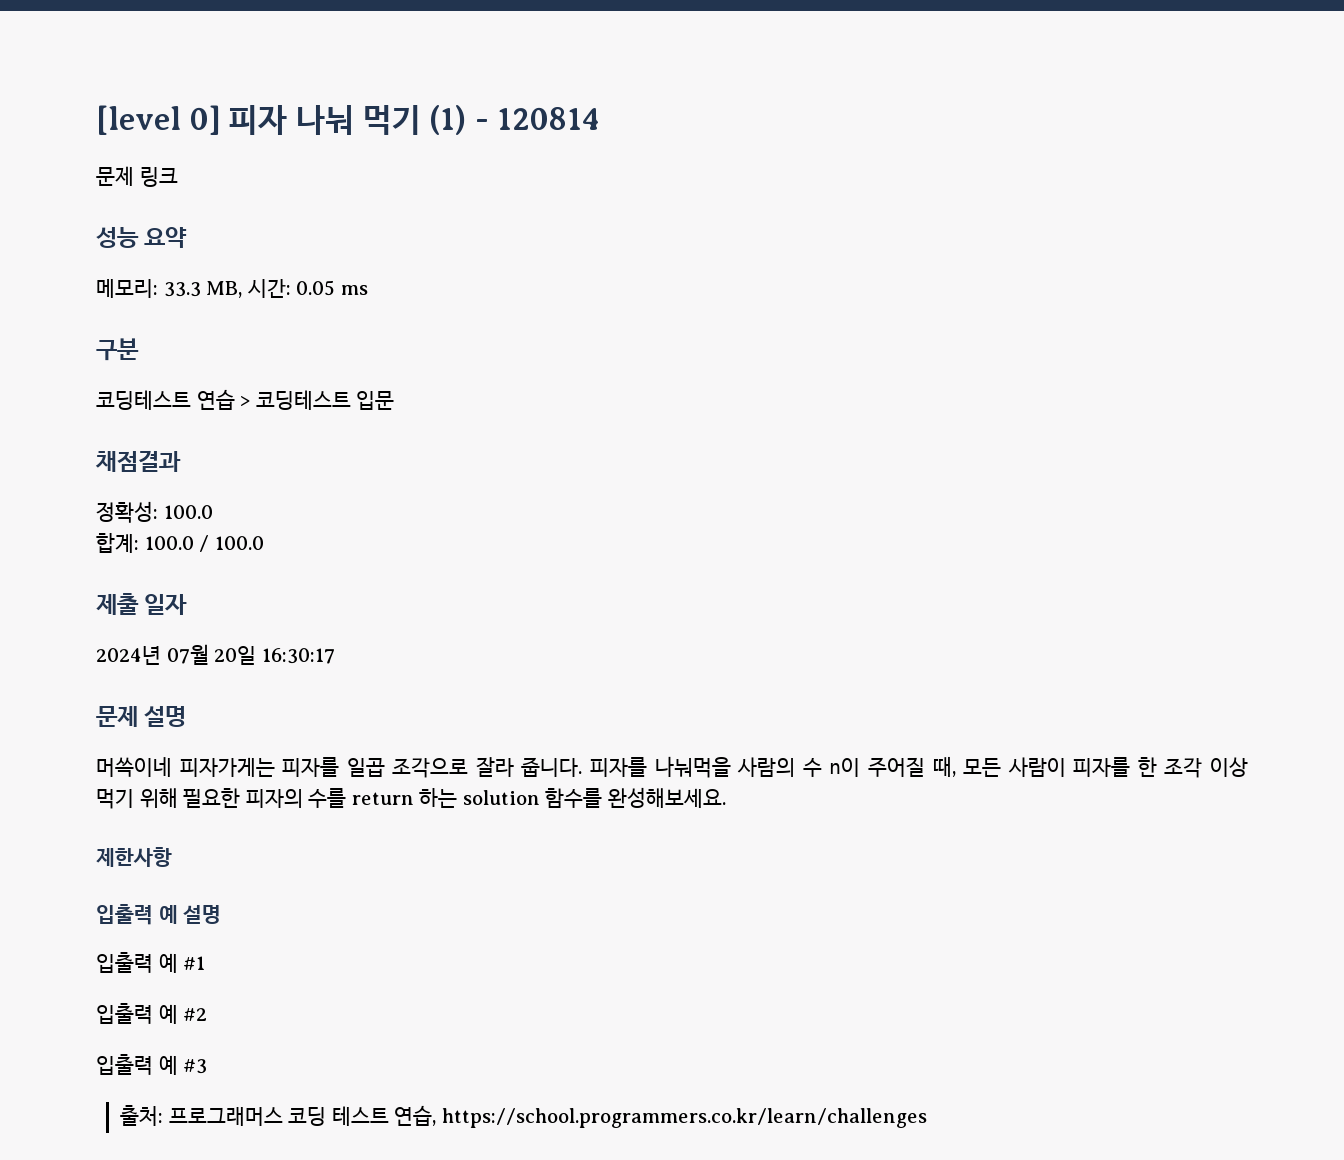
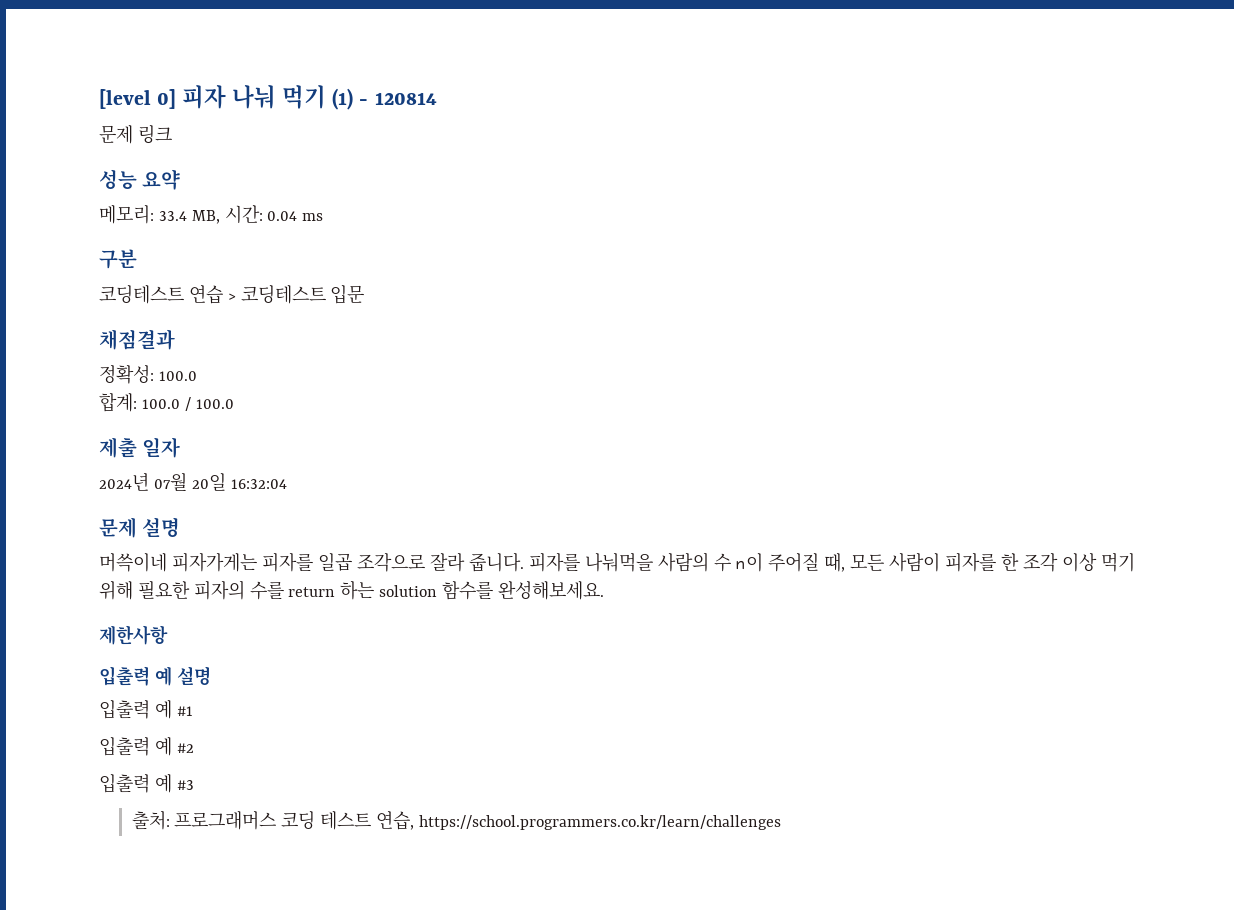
- 메모리: 33.3 MB, 시간: 0.05 ms
+ 메모리: 33.4 MB, 시간: 0.04 ms
- 2024년 07월 20일 16:30:17
+ 2024년 07월 20일 16:32:04

